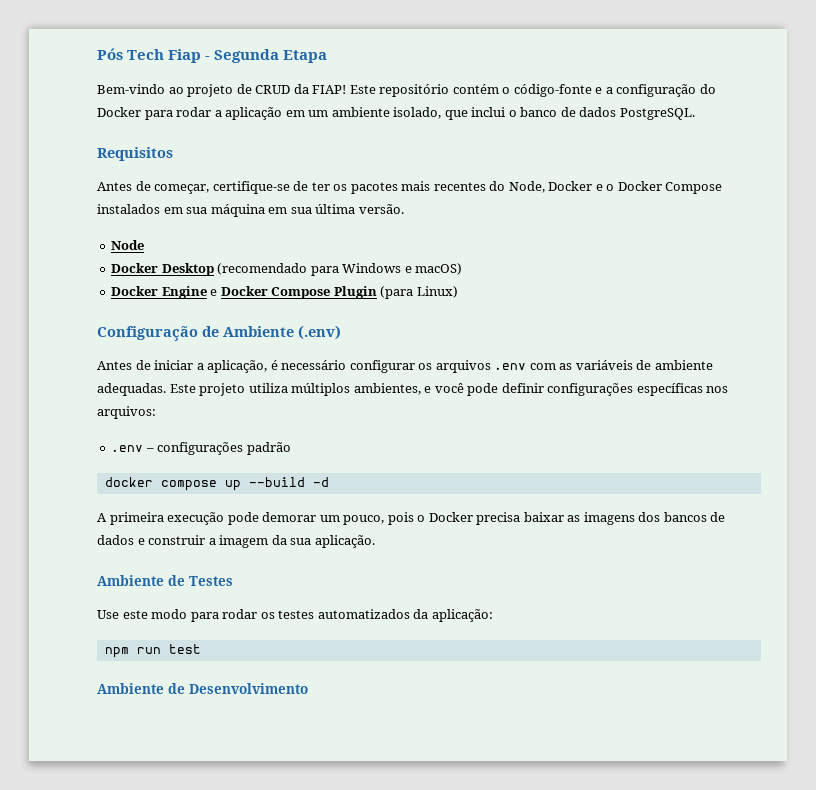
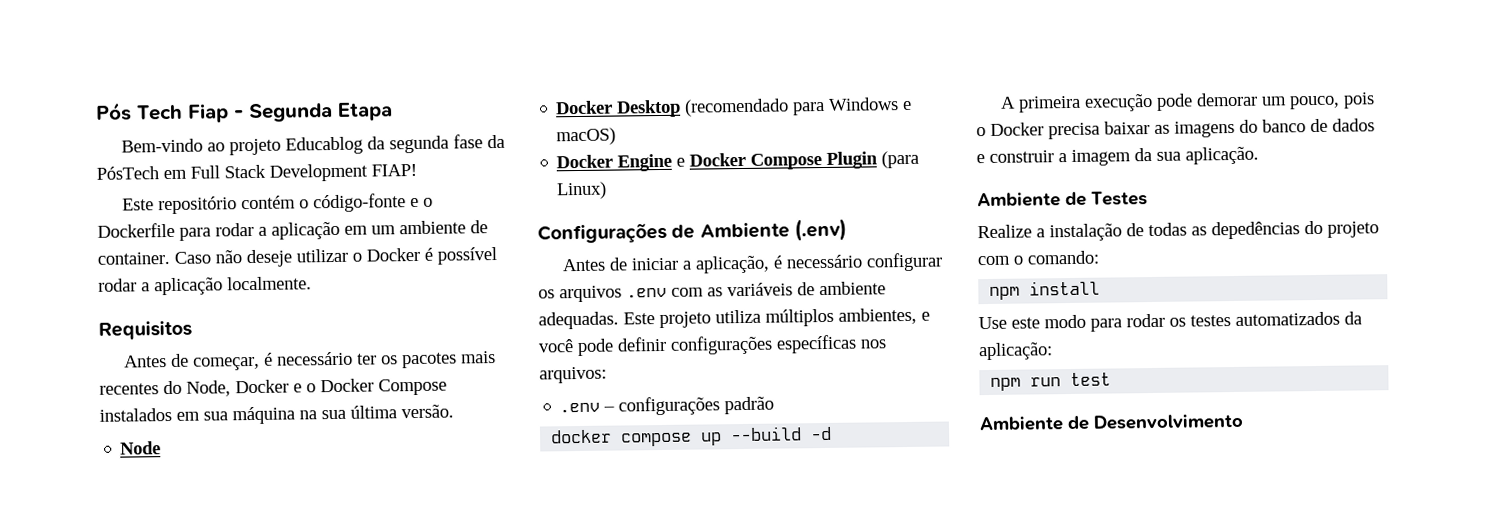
- Bem-vindo ao projeto de CRUD da FIAP! Este repositório contém o código-fonte e a configuração do Docker para rodar a aplicação em um ambiente isolado, que inclui o banco de dados PostgreSQL.
+ Bem-vindo ao projeto Educablog da segunda fase da PósTech em Full Stack Development FIAP!
+ Este repositório contém o código-fonte e o Dockerfile para rodar a aplicação em um ambiente de container. Caso não deseje utilizar o Docker é possível rodar a aplicação localmente.
- Antes de começar, certifique-se de ter os pacotes mais recentes do Node, Docker e o Docker Compose instalados em sua máquina em sua última versão.
+ Antes de começar, é necessário ter os pacotes mais recentes do Node, Docker e o Docker Compose instalados em sua máquina na sua última versão.
- Configuração de Ambiente (.env)
+ Configurações de Ambiente (.env)
- A primeira execução pode demorar um pouco, pois o Docker precisa baixar as imagens dos bancos de dados e construir a imagem da sua aplicação.
+ A primeira execução pode demorar um pouco, pois o Docker precisa baixar as imagens do banco de dados e construir a imagem da sua aplicação.
+ Realize a instalação de todas as depedências do projeto com o comando:
+ npm install

